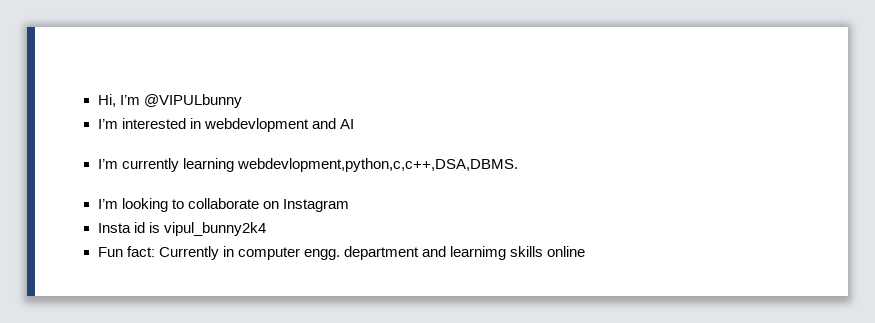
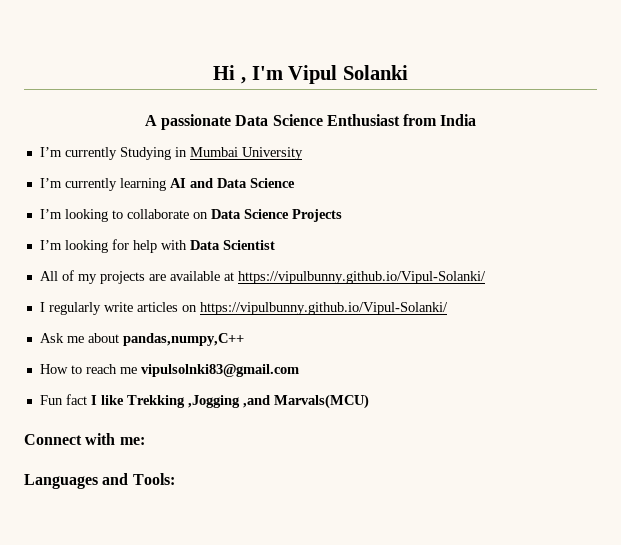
- Hi, I’m @VIPULbunny
- I’m interested in webdevlopment and AI
+ Hi , I'm Vipul Solanki
+ A passionate Data Science Enthusiast from India
+ I’m currently Studying in Mumbai University
- I’m currently learning webdevlopment,python,c,c++,DSA,DBMS.
+ I’m currently learning AI and Data Science
- I’m looking to collaborate on Instagram
- Insta id is vipul_bunny2k4
- Fun fact: Currently in computer engg. department and learnimg skills online
+ I’m looking to collaborate on Data Science Projects
+ I’m looking for help with Data Scientist
+ All of my projects are available at https://vipulbunny.github.io/Vipul-Solanki/
+ I regularly write articles on https://vipulbunny.github.io/Vipul-Solanki/
+ Ask me about pandas,numpy,C++
+ How to reach me vipulsolnki83@gmail.com
+ Fun fact I like Trekking ,Jogging ,and Marvals(MCU)
+ Connect with me:
+ Languages and Tools:

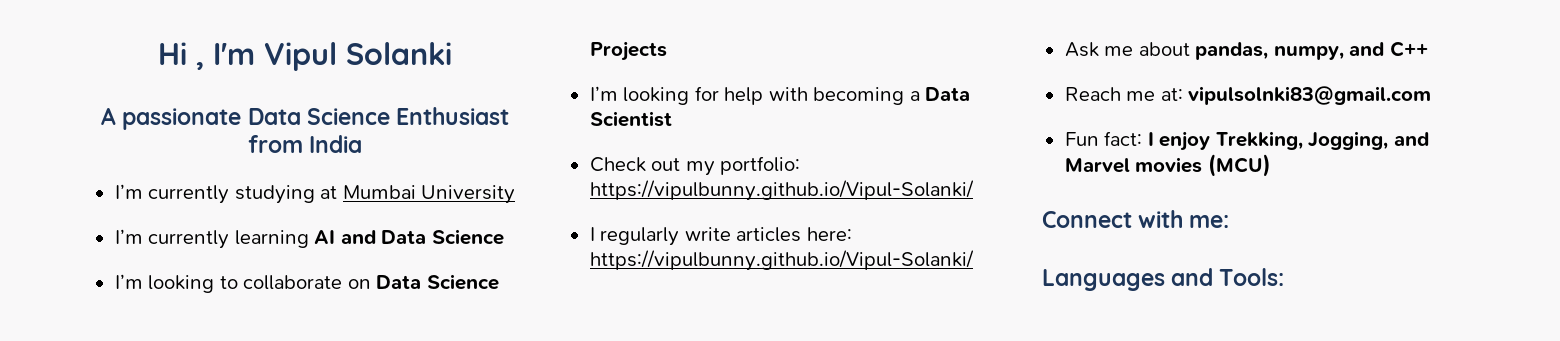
- I’m currently Studying in Mumbai University
+ I’m currently studying at Mumbai University
- I’m looking for help with Data Scientist
+ I’m looking for help with becoming a Data Scientist
- All of my projects are available at https://vipulbunny.github.io/Vipul-Solanki/
+ Check out my portfolio: https://vipulbunny.github.io/Vipul-Solanki/
- I regularly write articles on https://vipulbunny.github.io/Vipul-Solanki/
+ I regularly write articles here: https://vipulbunny.github.io/Vipul-Solanki/
- Ask me about pandas,numpy,C++
- How to reach me vipulsolnki83@gmail.com
- Fun fact I like Trekking ,Jogging ,and Marvals(MCU)
+ Ask me about pandas, numpy, and C++
+ Reach me at: vipulsolnki83@gmail.com
+ Fun fact: I enjoy Trekking, Jogging, and Marvel movies (MCU)

